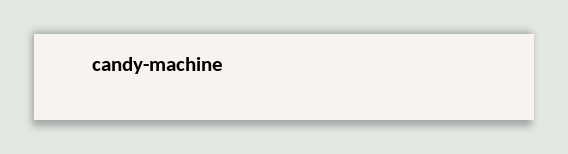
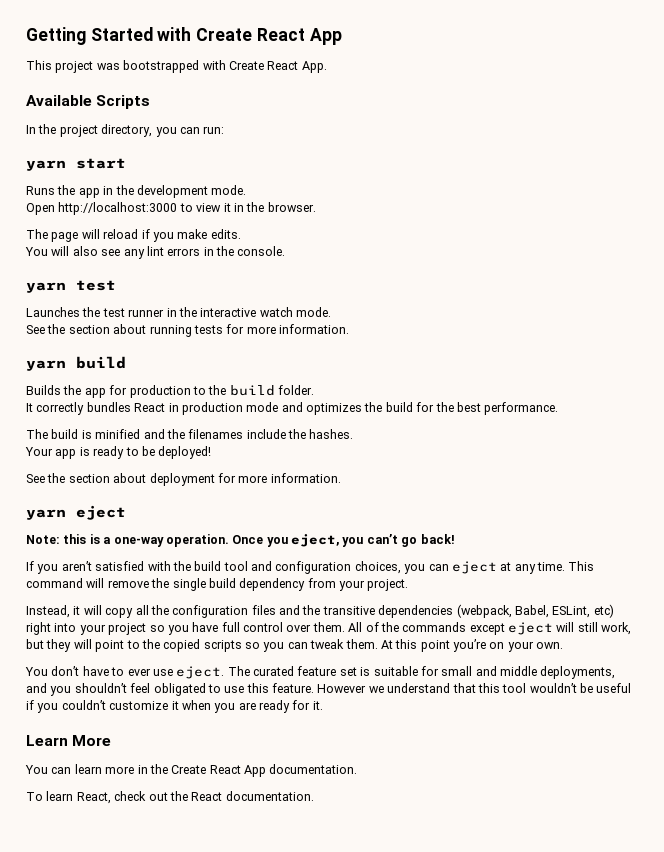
- candy-machine
+ Getting Started with Create React App
+ This project was bootstrapped with Create React App.
+ Available Scripts
+ In the project directory, you can run:
+ yarn start
+ Runs the app in the development mode.
+ Open http://localhost:3000 to view it in the browser.
+ The page will reload if you make edits.
+ You will also see any lint errors in the console.
+ yarn test
+ Launches the test runner in the interactive watch mode.
+ See the section about running tests for more information.
+ yarn build
+ Builds the app for production to the build folder.
+ It correctly bundles React in production mode and optimizes the build for the best performance.
+ The build is minified and the filenames include the hashes.
+ Your app is ready to be deployed!
+ See the section about deployment for more information.
+ yarn eject
+ Note: this is a one-way operation. Once you eject, you can’t go back!
+ If you aren’t satisfied with the build tool and configuration choices, you can eject at any time. This command will remove the single build dependency from your project.
+ Instead, it will copy all the configuration files and the transitive dependencies (webpack, Babel, ESLint, etc) right into your project so you have full control over them. All of the commands except eject will still work, but they will point to the copied scripts so you can tweak them. At this point you’re on your own.
+ You don’t have to ever use eject. The curated feature set is suitable for small and middle deployments, and you shouldn’t feel obligated to use this feature. However we understand that this tool wouldn’t be useful if you couldn’t customize it when you are ready for it.
+ Learn More
+ You can learn more in the Create React App documentation.
+ To learn React, check out the React documentation.

